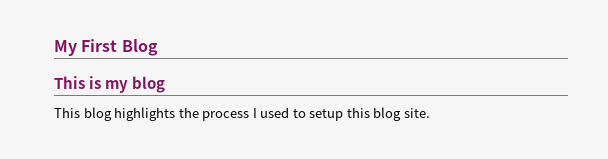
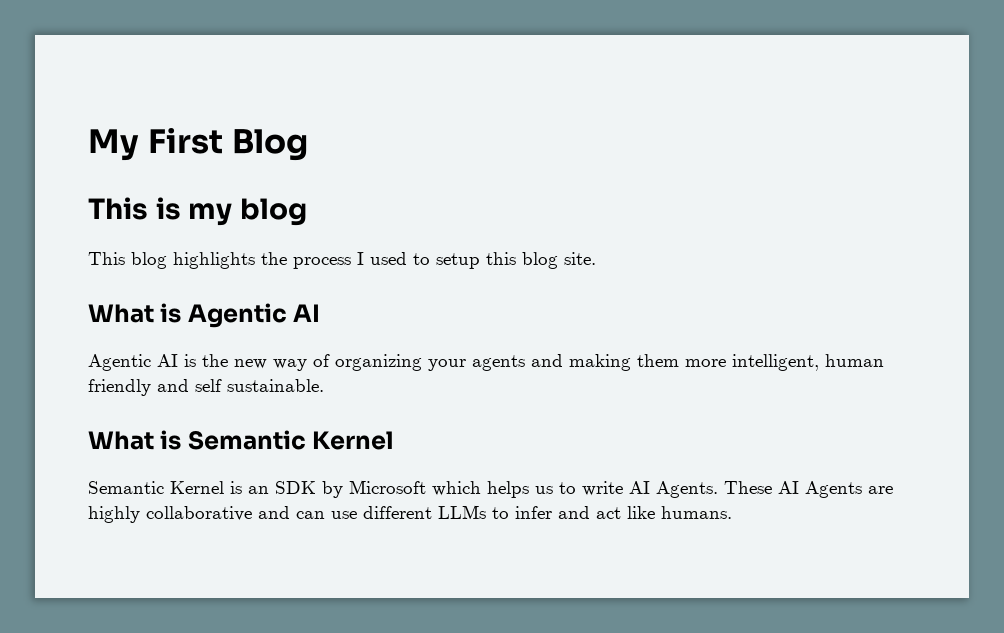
+ What is Agentic AI
+ Agentic AI is the new way of organizing your agents and making them more intelligent, human friendly and self sustainable.
+ What is Semantic Kernel
+ Semantic Kernel is an SDK by Microsoft which helps us to write AI Agents. These AI Agents are highly collaborative and can use different LLMs to infer and act like humans.

